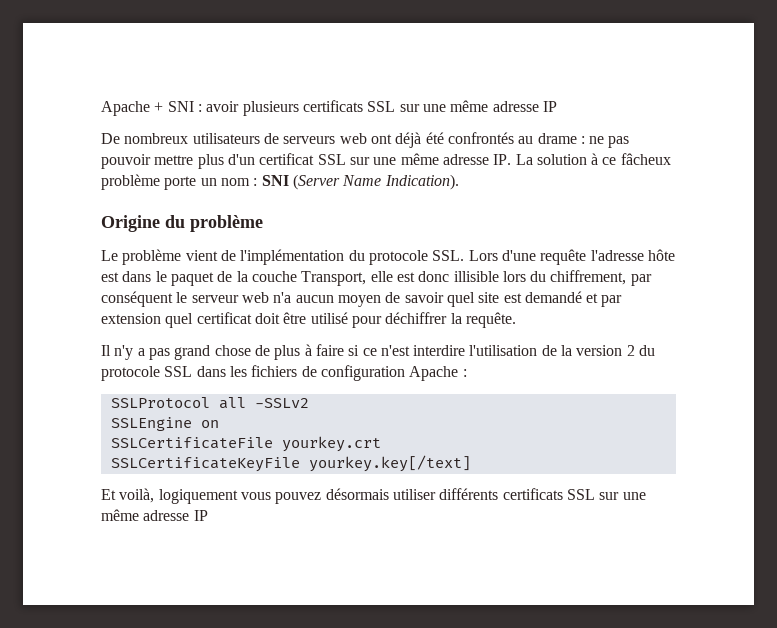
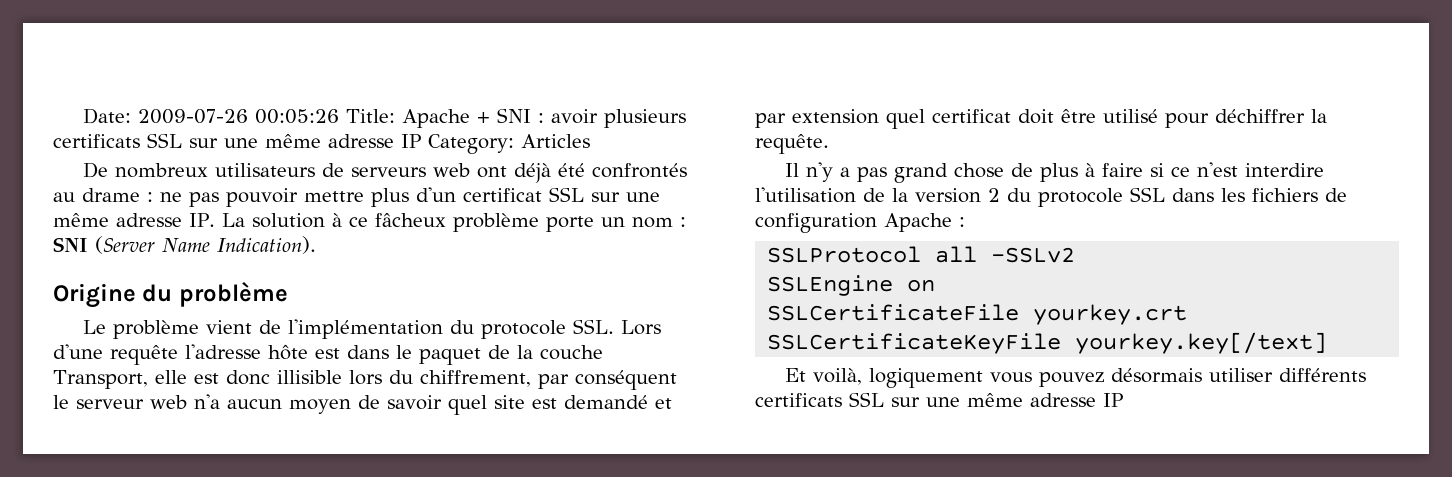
- Apache + SNI : avoir plusieurs certificats SSL sur une même adresse IP
+ Date: 2009-07-26 00:05:26 Title: Apache + SNI : avoir plusieurs certificats SSL sur une même adresse IP Category: Articles

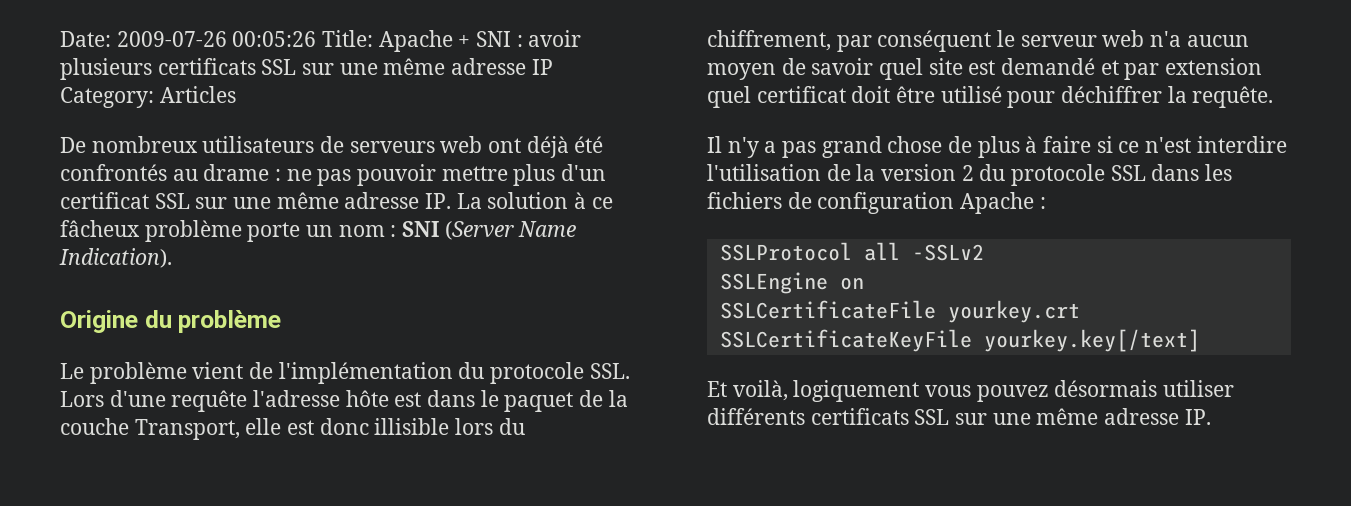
- Et voilà, logiquement vous pouvez désormais utiliser différents certificats SSL sur une même adresse IP
+ Et voilà, logiquement vous pouvez désormais utiliser différents certificats SSL sur une même adresse IP.

